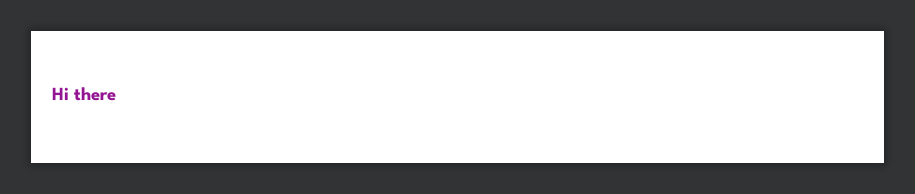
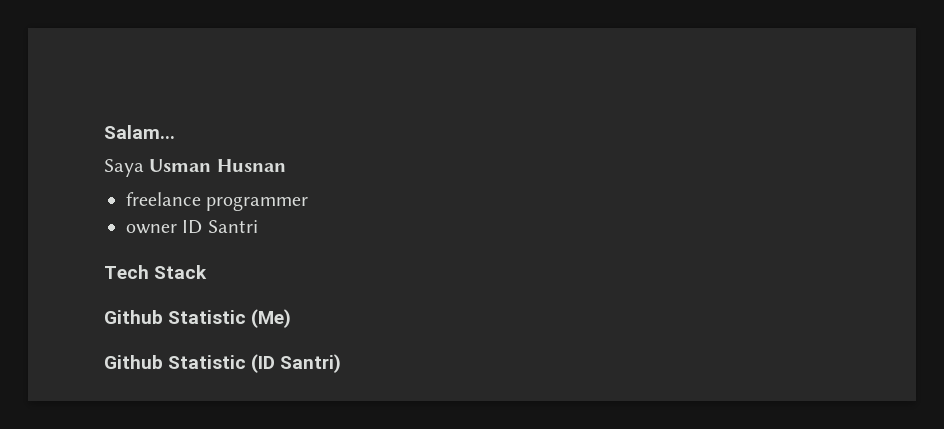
- Hi there
+ Salam...
+ Saya Usman Husnan
+ freelance programmer
+ owner ID Santri
+ Tech Stack
+ Github Statistic (Me)
+ Github Statistic (ID Santri)

